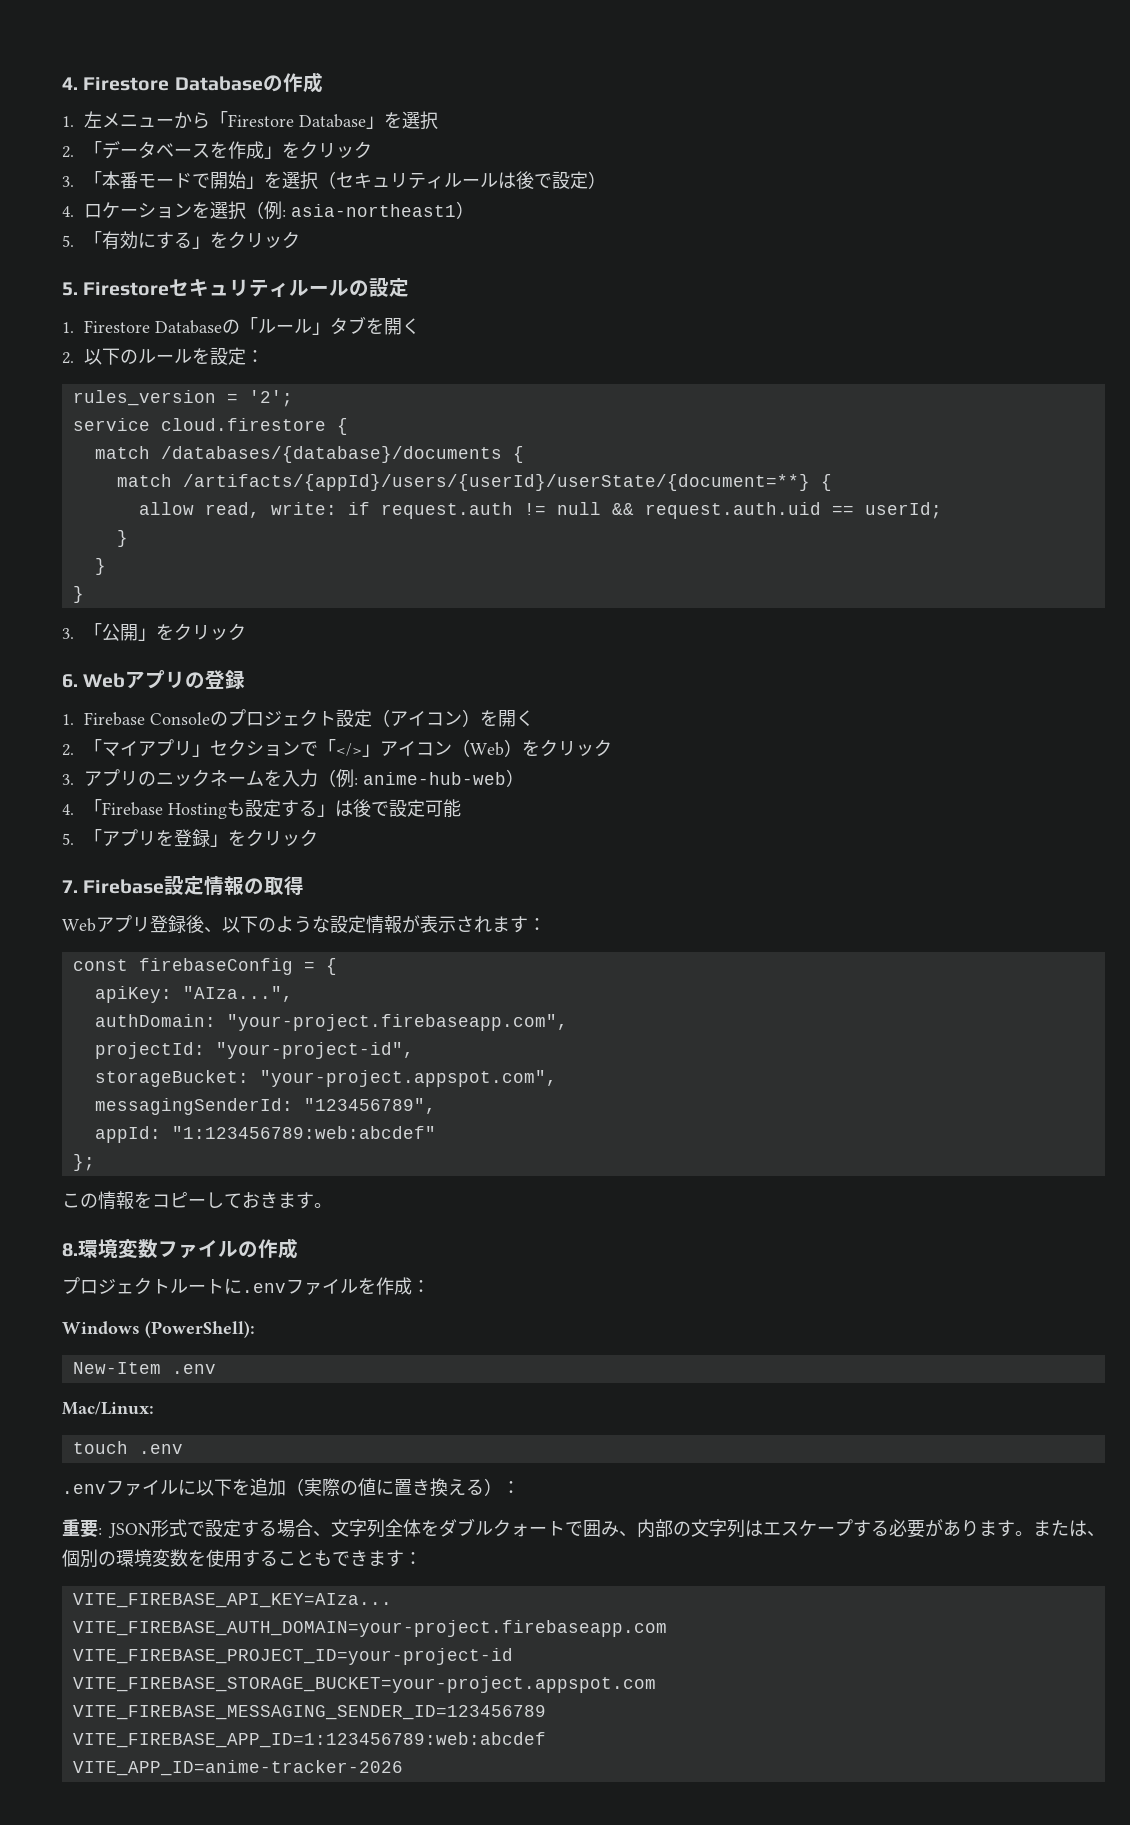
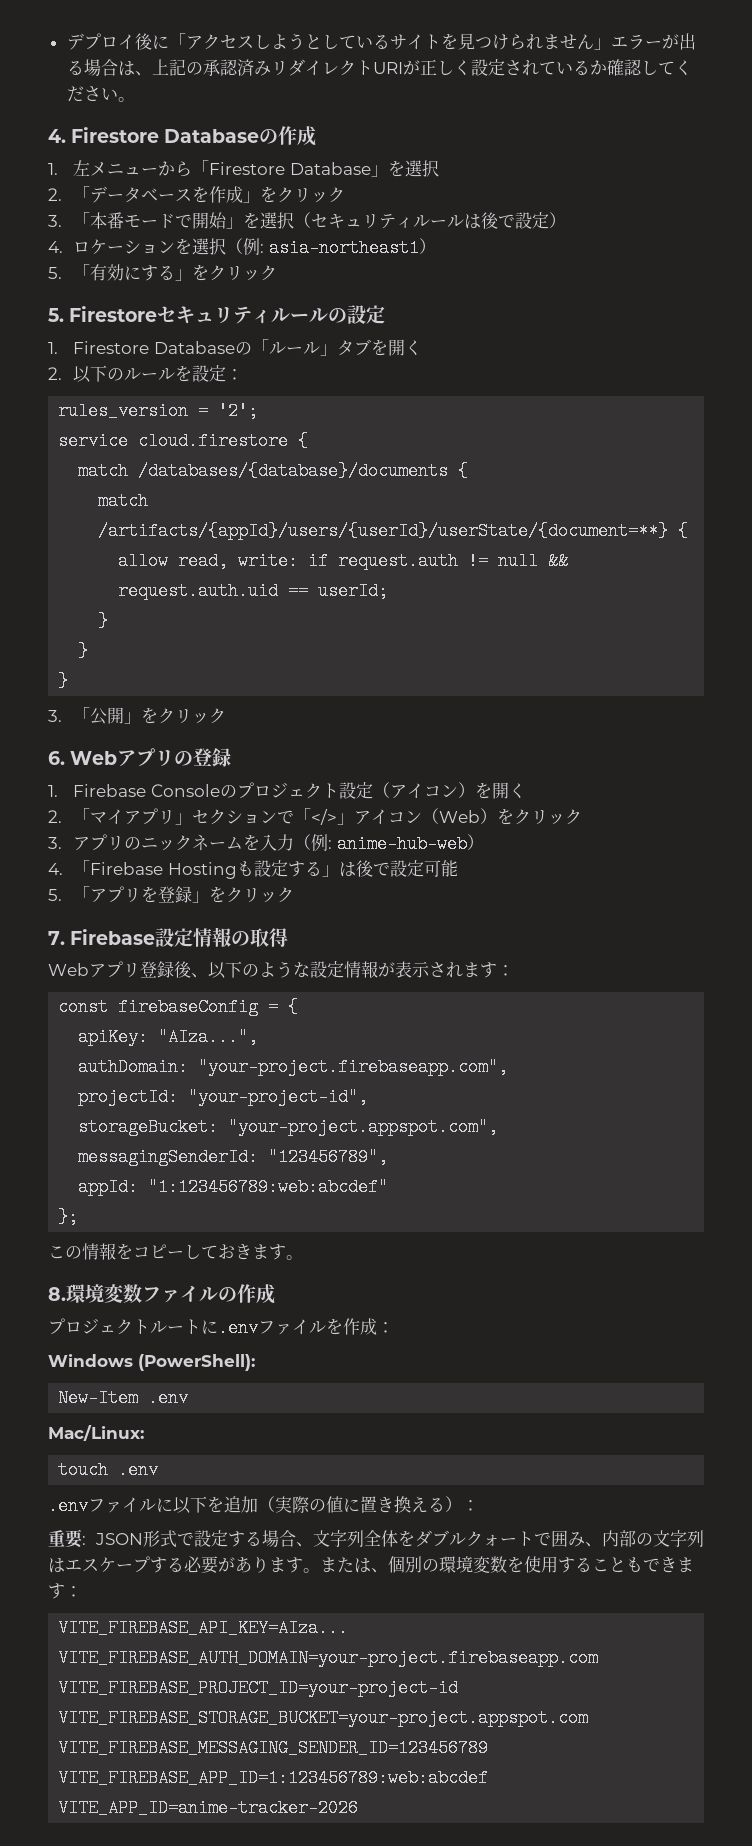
+ デプロイ後に「アクセスしようとしているサイトを見つけられません」エラーが出る場合は、上記の承認済みリダイレクトURIが正しく設定されているか確認してください。

